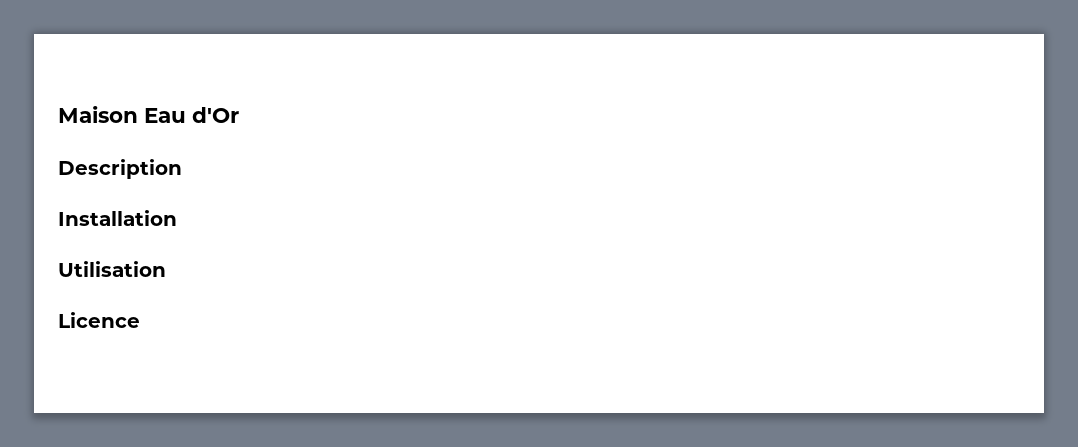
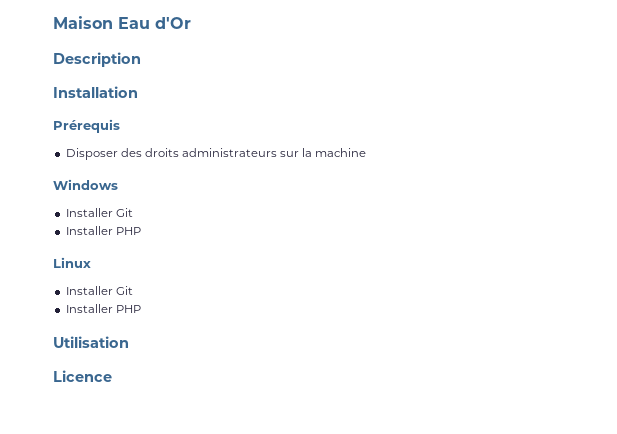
+ Prérequis
+ Disposer des droits administrateurs sur la machine
+ Windows
+ Installer Git
+ Installer PHP
+ Linux
+ Installer Git
+ Installer PHP

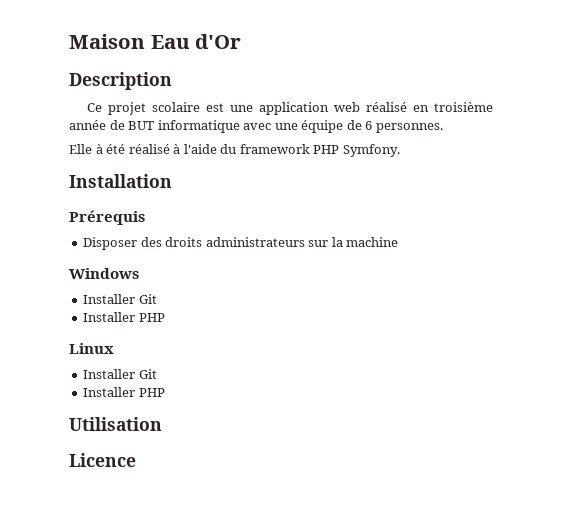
+ Ce projet scolaire est une application web réalisé en troisième année de BUT informatique avec une équipe de 6 personnes.
+ Elle à été réalisé à l'aide du framework PHP Symfony.

